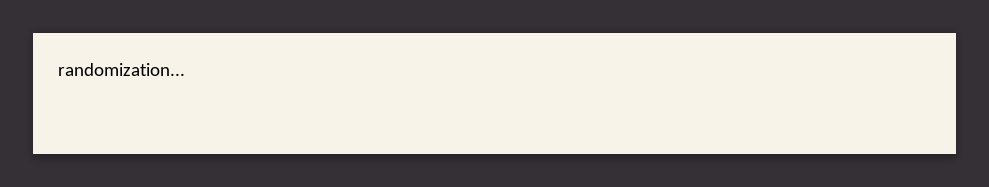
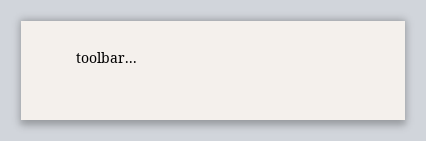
- randomization...
+ toolbar...

